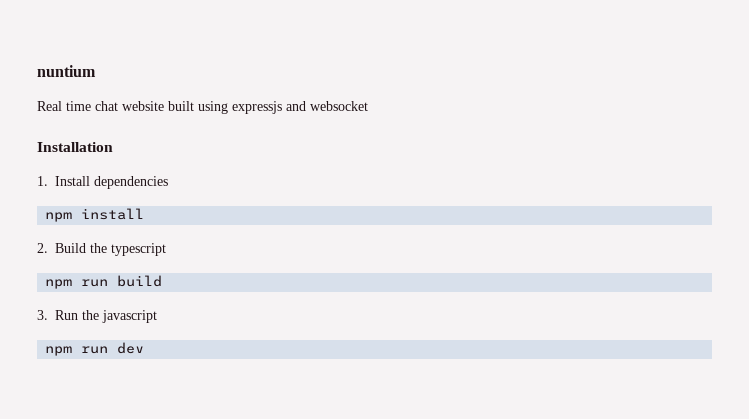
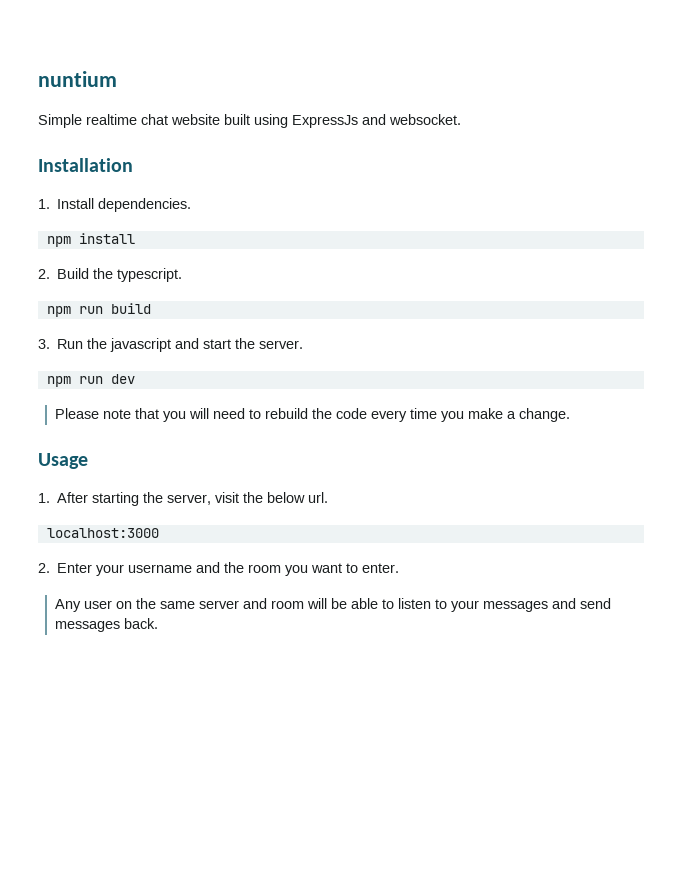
- Real time chat website built using expressjs and websocket
+ Simple realtime chat website built using ExpressJs and websocket.
- 1. Install dependencies
+ 1. Install dependencies.
- 2. Build the typescript
+ 2. Build the typescript.
- 3. Run the javascript
+ 3. Run the javascript and start the server.
+ Please note that you will need to rebuild the code every time you make a change.
+ Usage
+ 1. After starting the server, visit the below url.
+ localhost:3000
+ 2. Enter your username and the room you want to enter.
+ Any user on the same server and room will be able to listen to your messages and send messages back.

